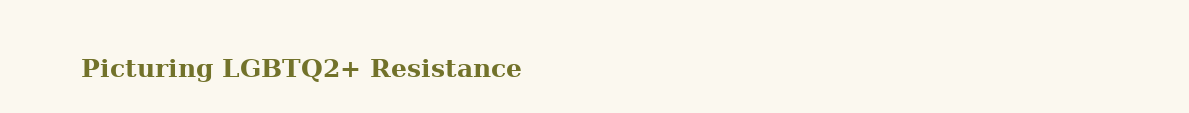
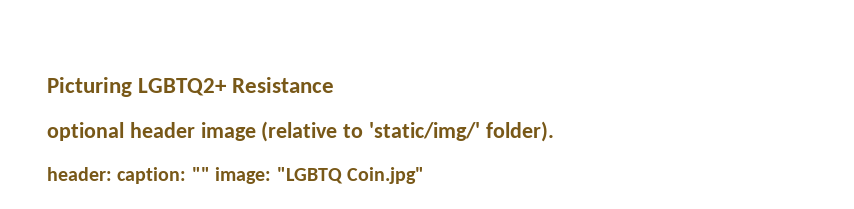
+ optional header image (relative to 'static/img/' folder).
+ header: caption: "" image: "LGBTQ Coin.jpg"

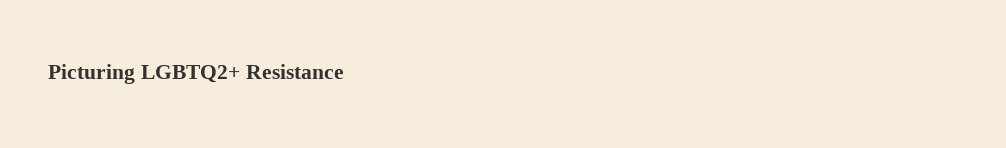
- optional header image (relative to 'static/img/' folder).
- header: caption: "" image: "LGBTQ Coin.jpg"

